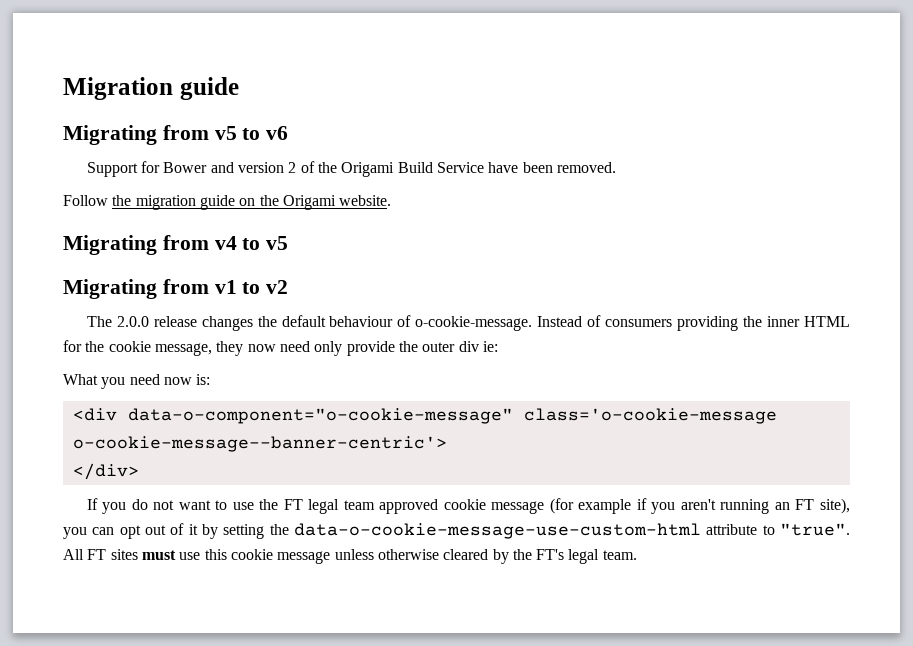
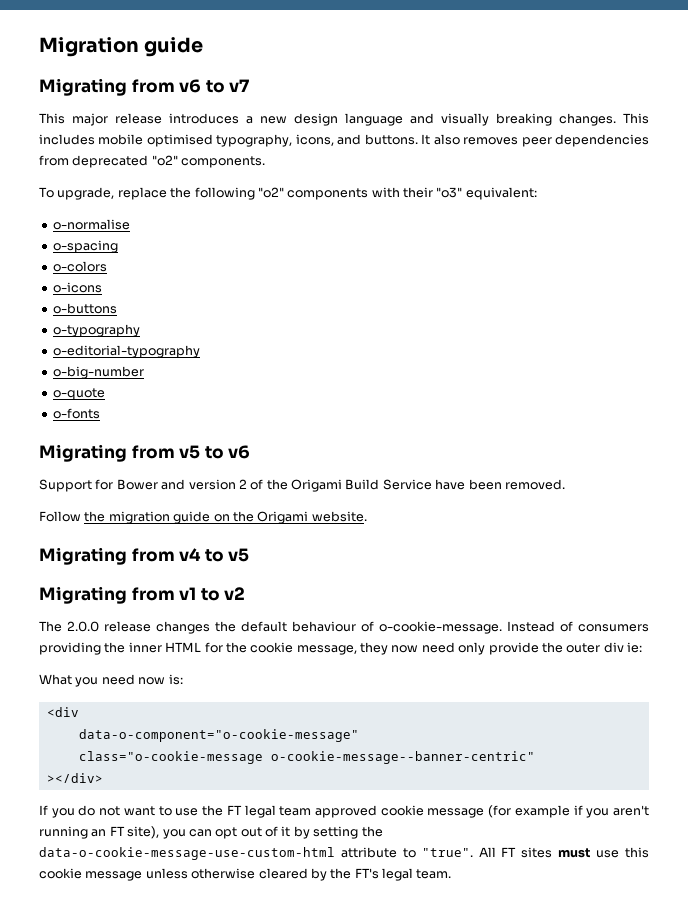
+ Migrating from v6 to v7
+ This major release introduces a new design language and visually breaking changes. This includes mobile optimised typography, icons, and buttons. It also removes peer dependencies from deprecated "o2" components.
+ To upgrade, replace the following "o2" components with their "o3" equivalent:
+ o-normalise
+ o-spacing
+ o-colors
+ o-icons
+ o-buttons
+ o-typography
+ o-editorial-typography
+ o-big-number
+ o-quote
+ o-fonts
- <div data-o-component="o-cookie-message" class='o-cookie-message o-cookie-message--banner-centric'>
- </div>
+ <div
+ data-o-component="o-cookie-message"
+ class="o-cookie-message o-cookie-message--banner-centric"
+ ></div>

